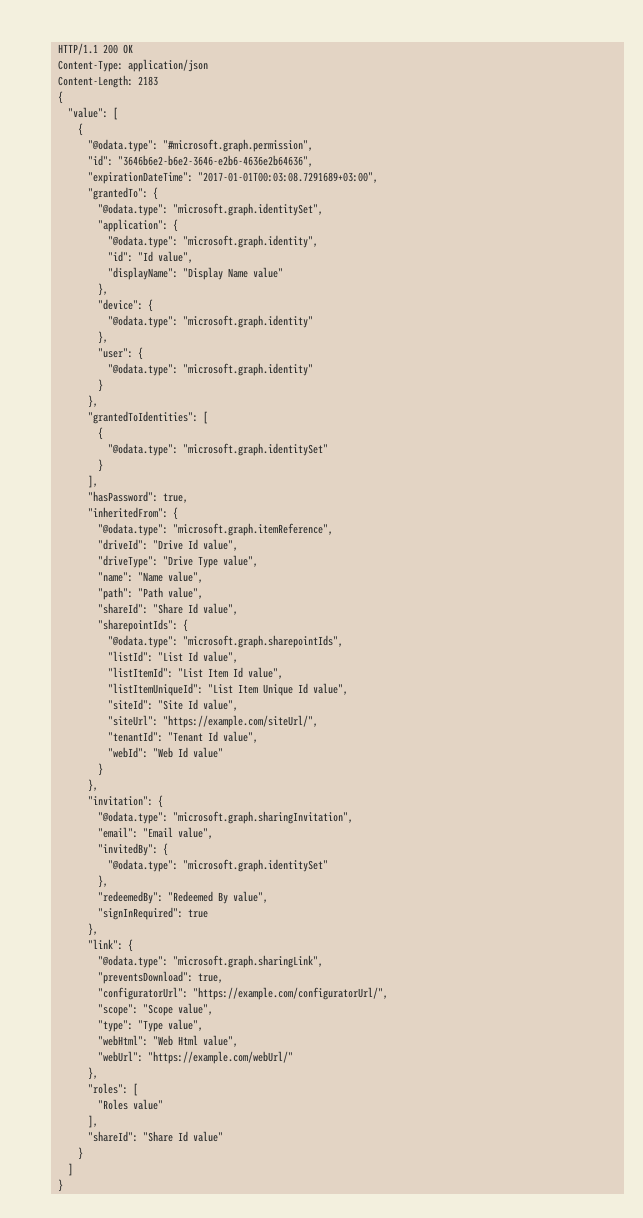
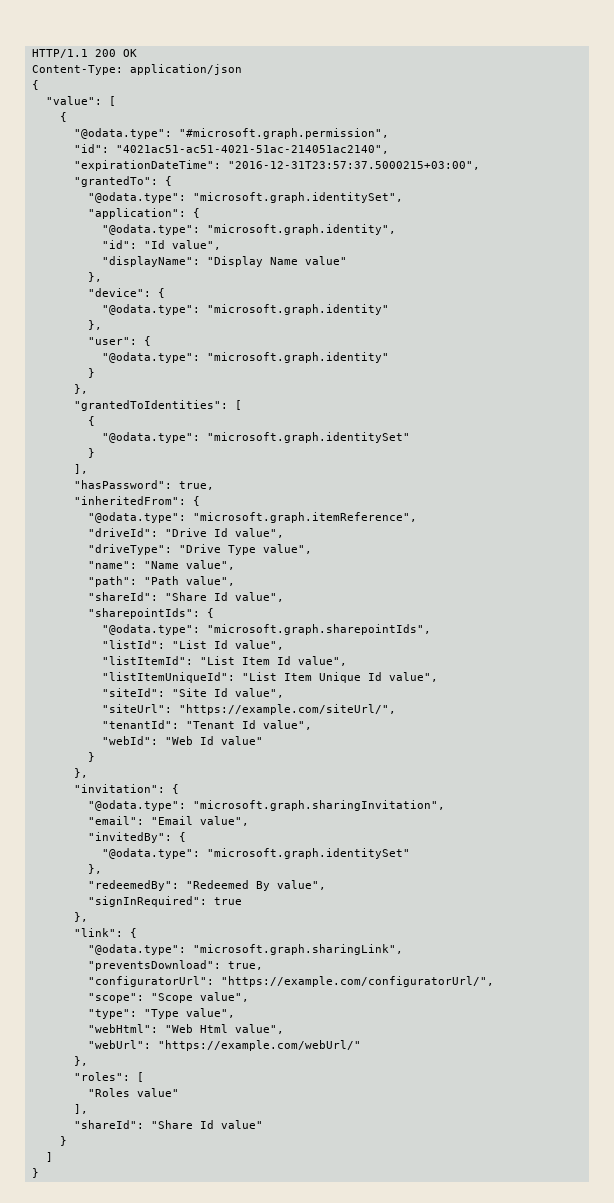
- Content-Length: 2183
- "id": "3646b6e2-b6e2-3646-e2b6-4636e2b64636",
+ "id": "4021ac51-ac51-4021-51ac-214051ac2140",
- "expirationDateTime": "2017-01-01T00:03:08.7291689+03:00",
+ "expirationDateTime": "2016-12-31T23:57:37.5000215+03:00",

